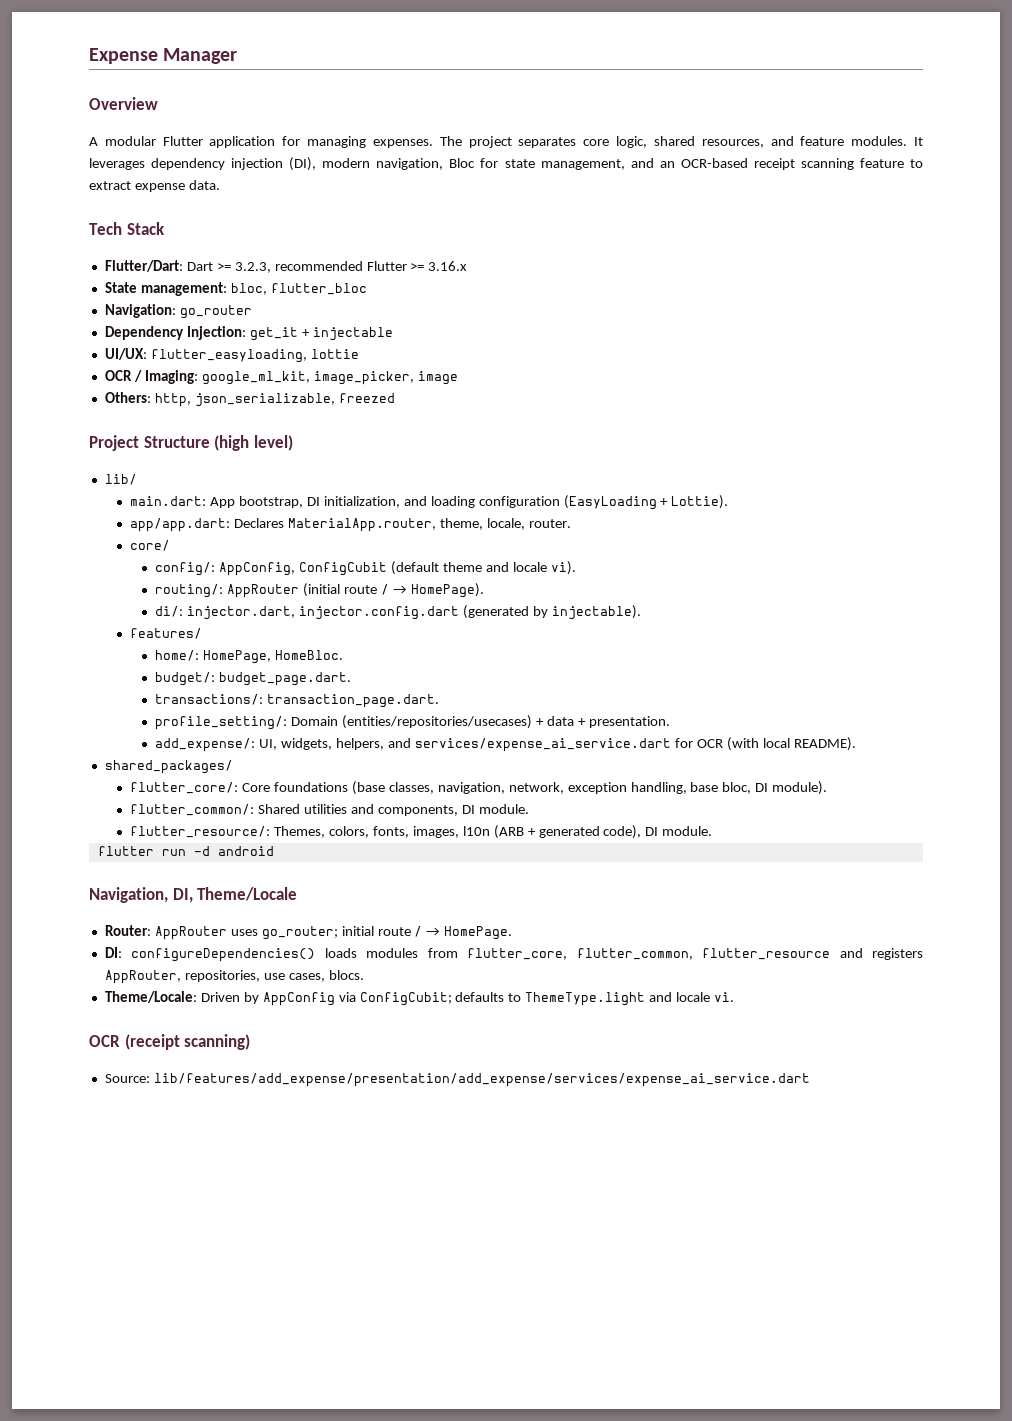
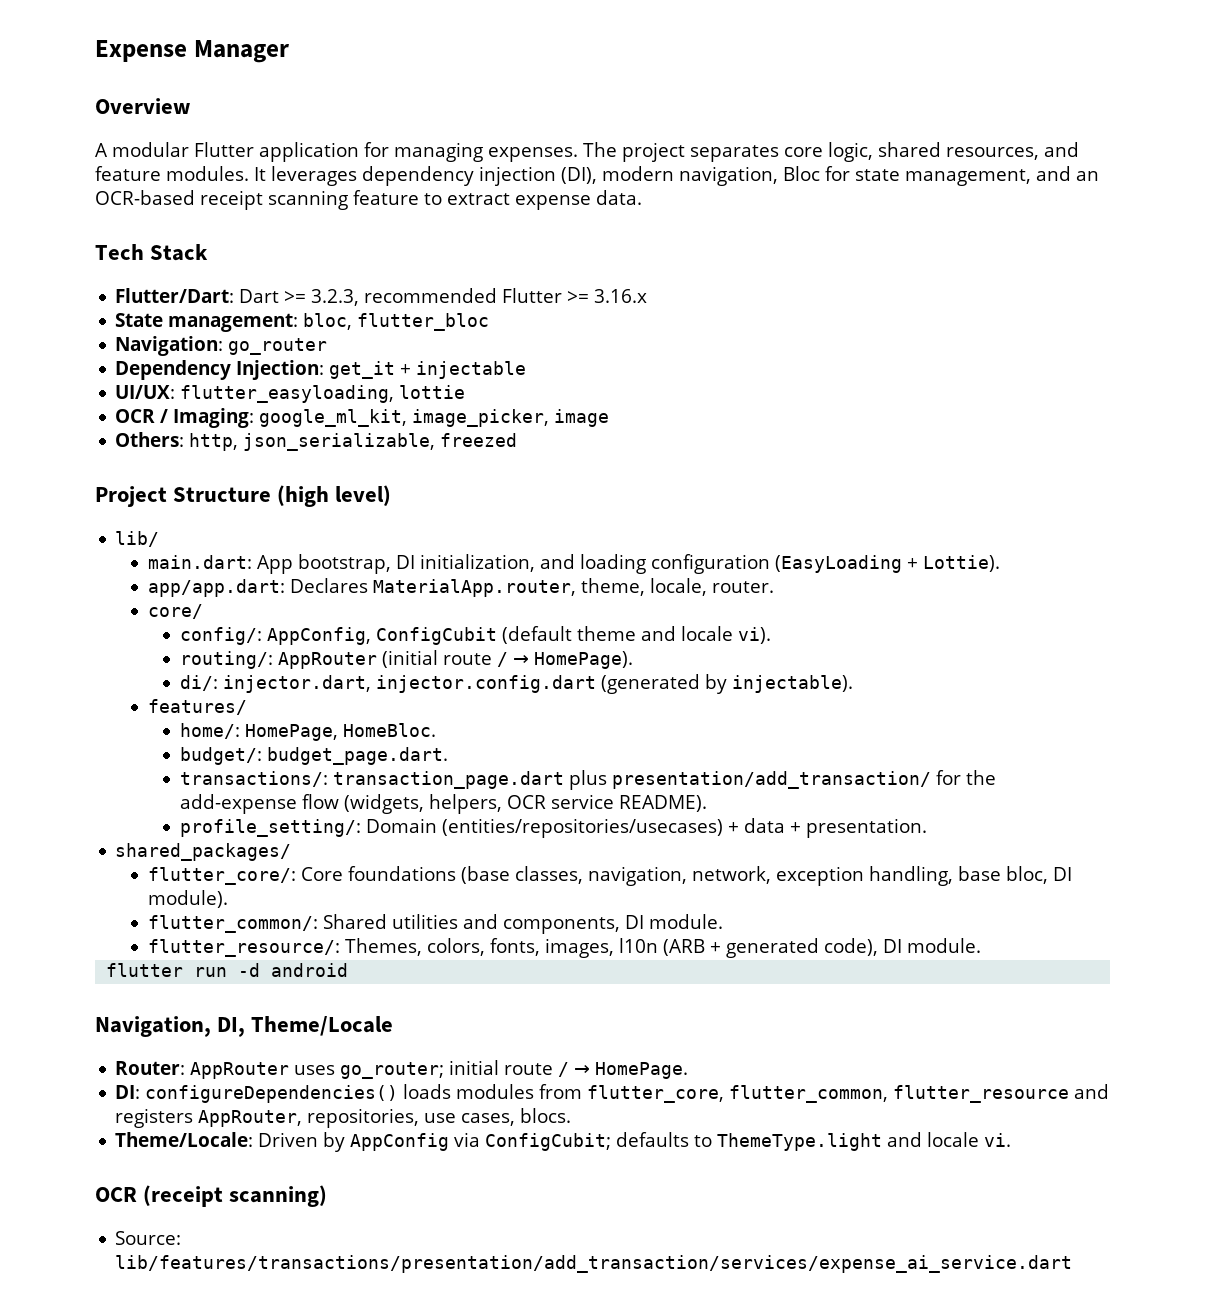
- transactions/: transaction_page.dart.
+ transactions/: transaction_page.dart plus presentation/add_transaction/ for the add-expense flow (widgets, helpers, OCR service README).
- add_expense/: UI, widgets, helpers, and services/expense_ai_service.dart for OCR (with local README).
- Source: lib/features/add_expense/presentation/add_expense/services/expense_ai_service.dart
+ Source: lib/features/transactions/presentation/add_transaction/services/expense_ai_service.dart

